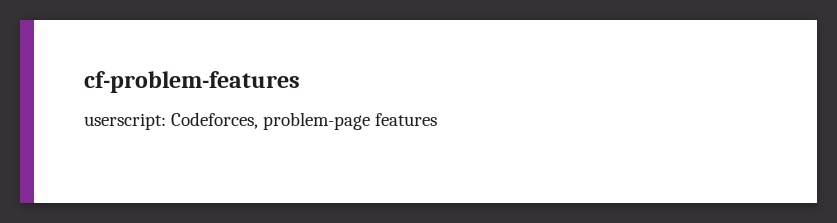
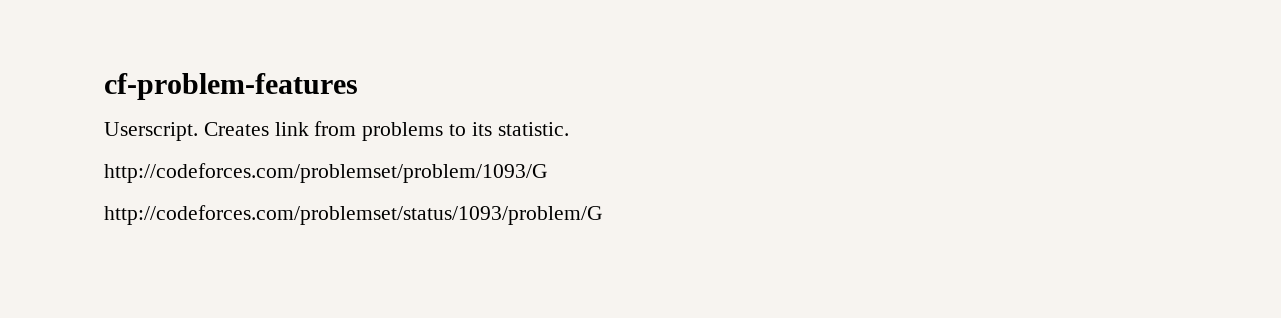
- userscript: Codeforces, problem-page features
+ Userscript. Creates link from problems to its statistic.
+ http://codeforces.com/problemset/problem/1093/G
+ http://codeforces.com/problemset/status/1093/problem/G

